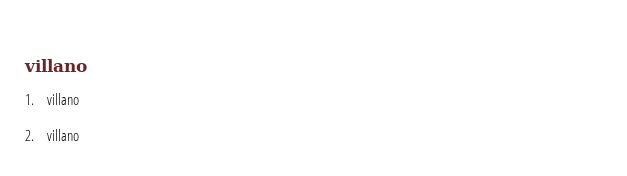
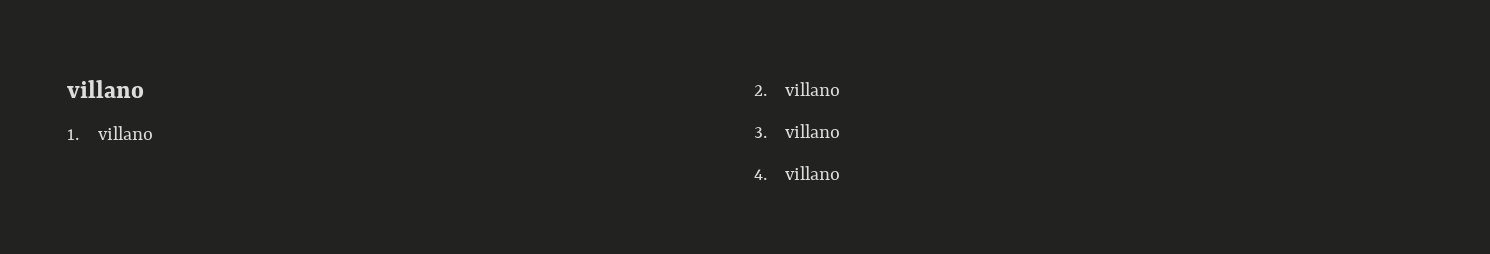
+ 3. villano
+ 4. villano

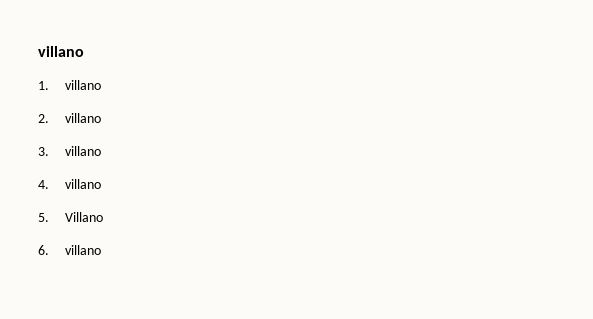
+ 5. Villano
+ 6. villano

